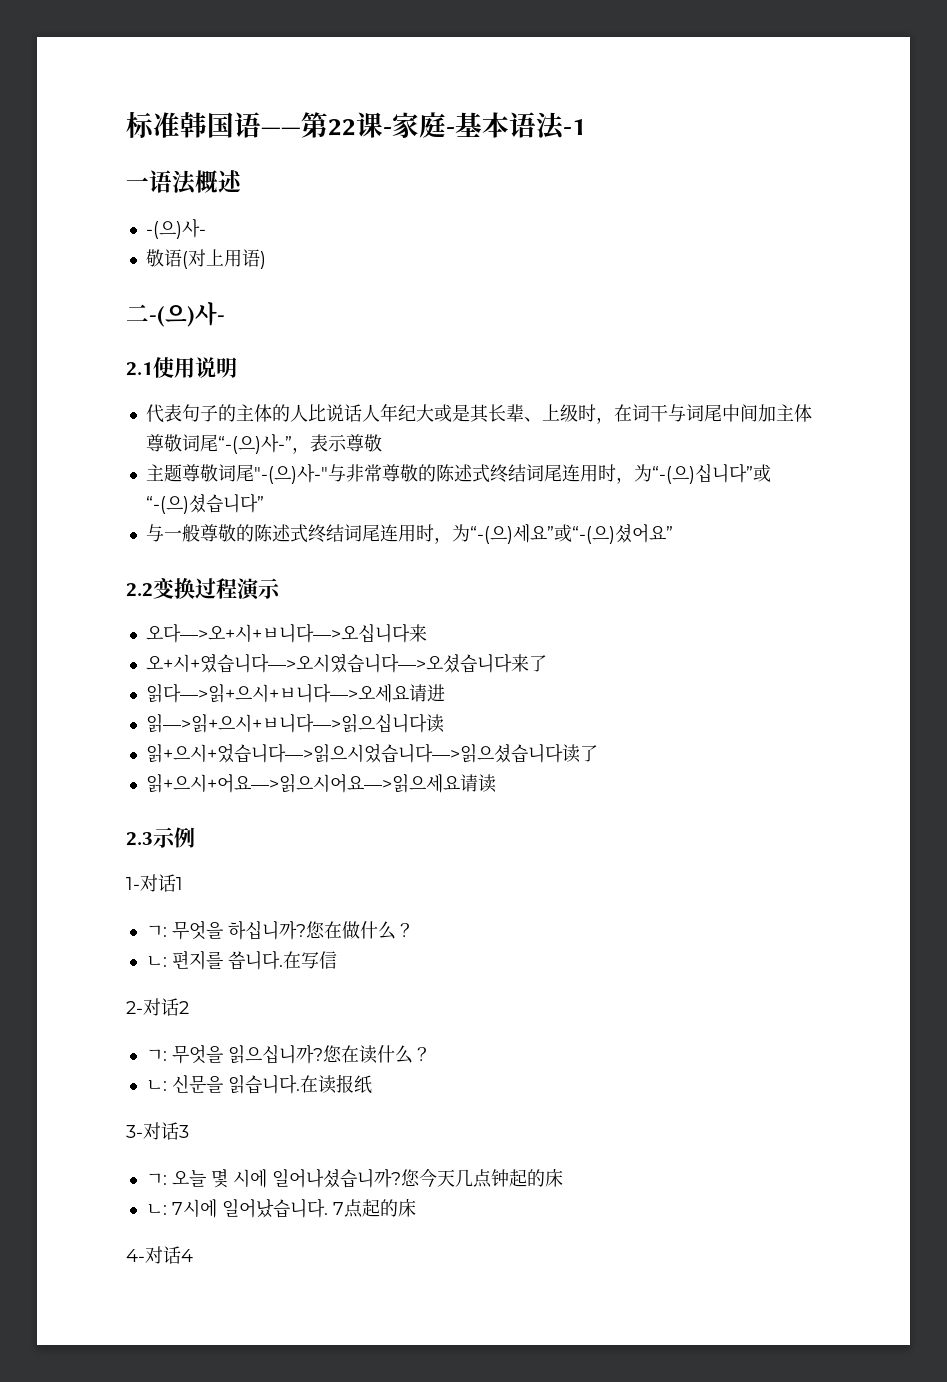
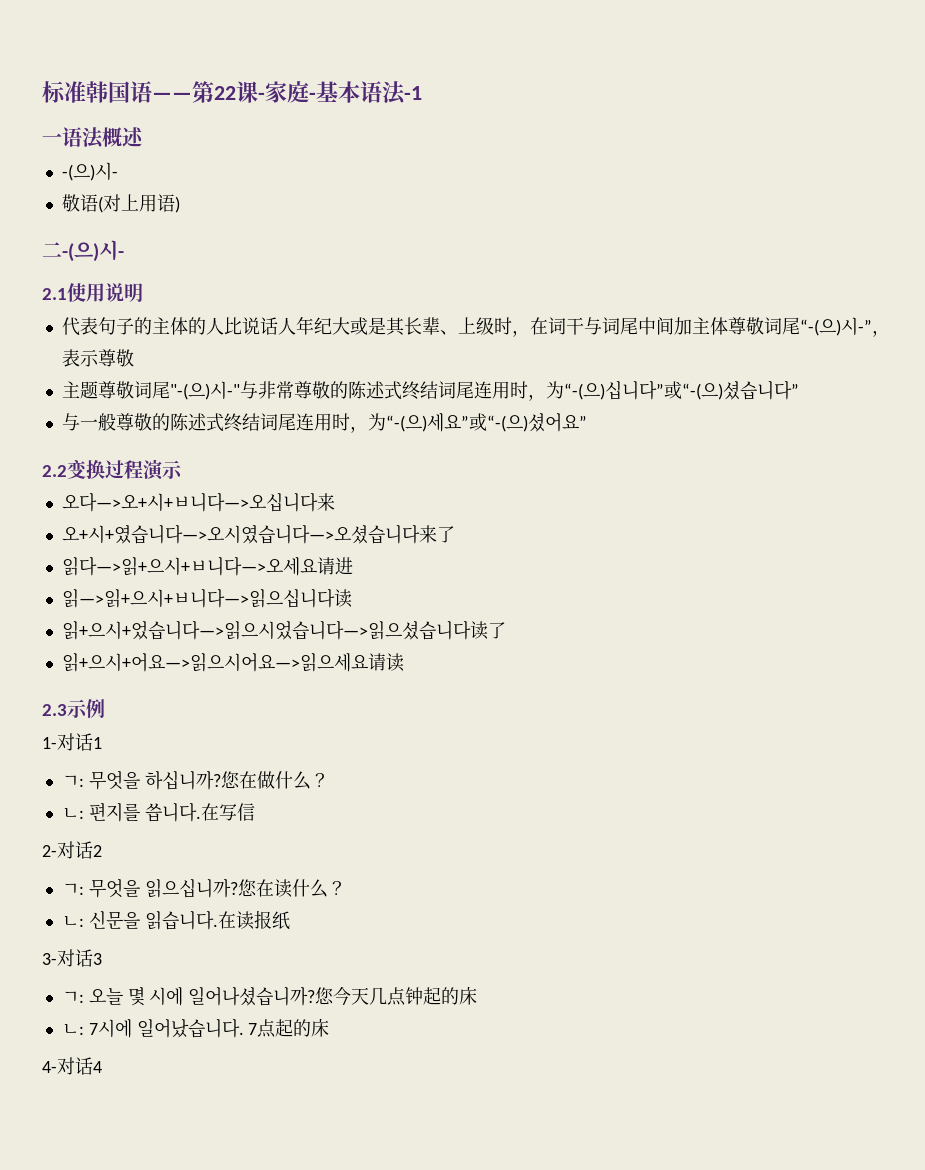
  一语法概述
- -(으)사-
+ -(으)시-
- 二-(으)사-
+ 二-(으)시-
- 代表句子的主体的人比说话人年纪大或是其长辈、上级时，在词干与词尾中间加主体尊敬词尾“-(으)사-”，表示尊敬
+ 代表句子的主体的人比说话人年纪大或是其长辈、上级时，在词干与词尾中间加主体尊敬词尾“-(으)시-”，表示尊敬
- 主题尊敬词尾"-(으)사-"与非常尊敬的陈述式终结词尾连用时，为“-(으)십니다”或“-(으)셨습니다”
+ 主题尊敬词尾"-(으)시-"与非常尊敬的陈述式终结词尾连用时，为“-(으)십니다”或“-(으)셨습니다”

